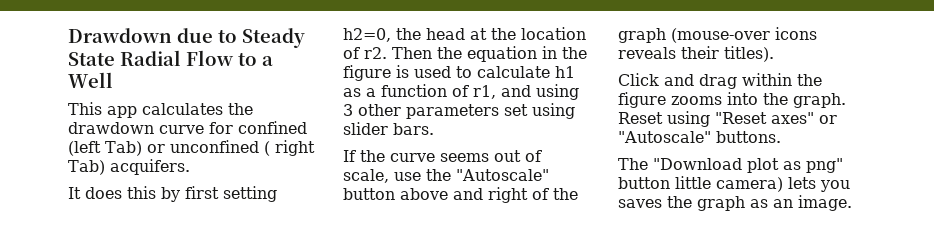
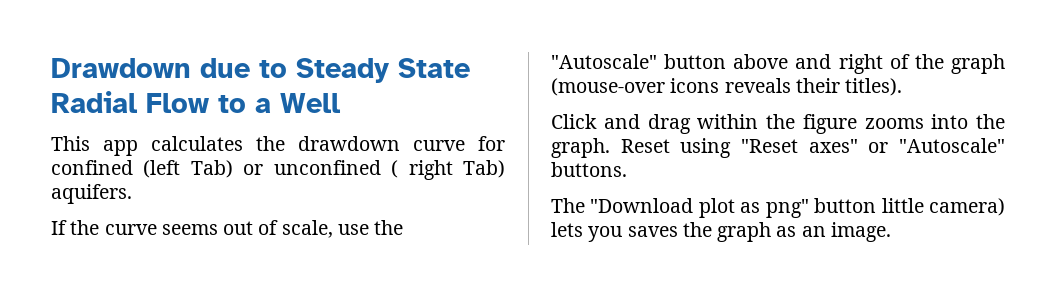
- This app calculates the drawdown curve for confined (left Tab) or unconfined ( right Tab) acquifers.
- It does this by first setting h2=0, the head at the location of r2. Then the equation in the figure is used to calculate h1 as a function of r1, and using 3 other parameters set using slider bars.
+ This app calculates the drawdown curve for confined (left Tab) or unconfined ( right Tab) aquifers.

